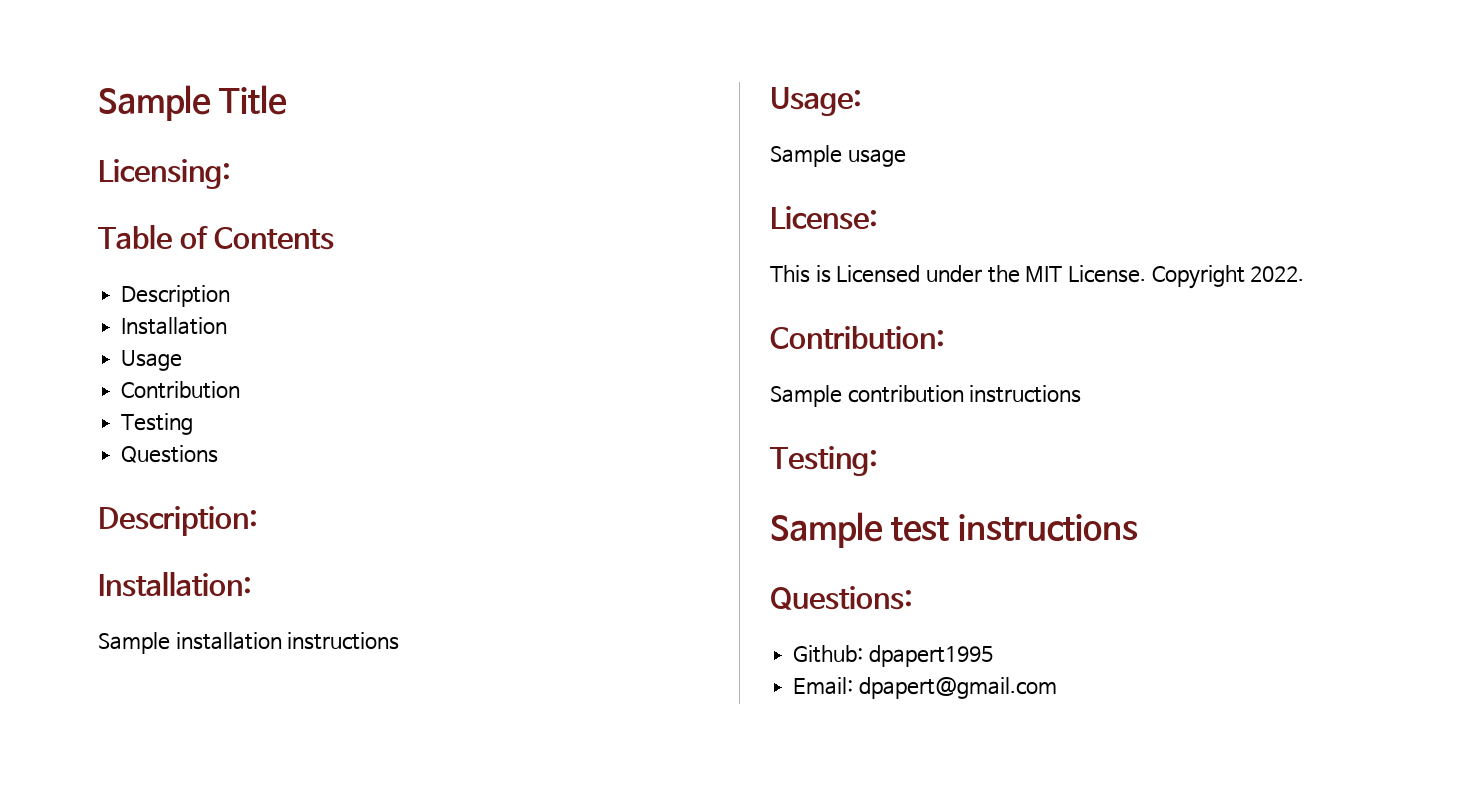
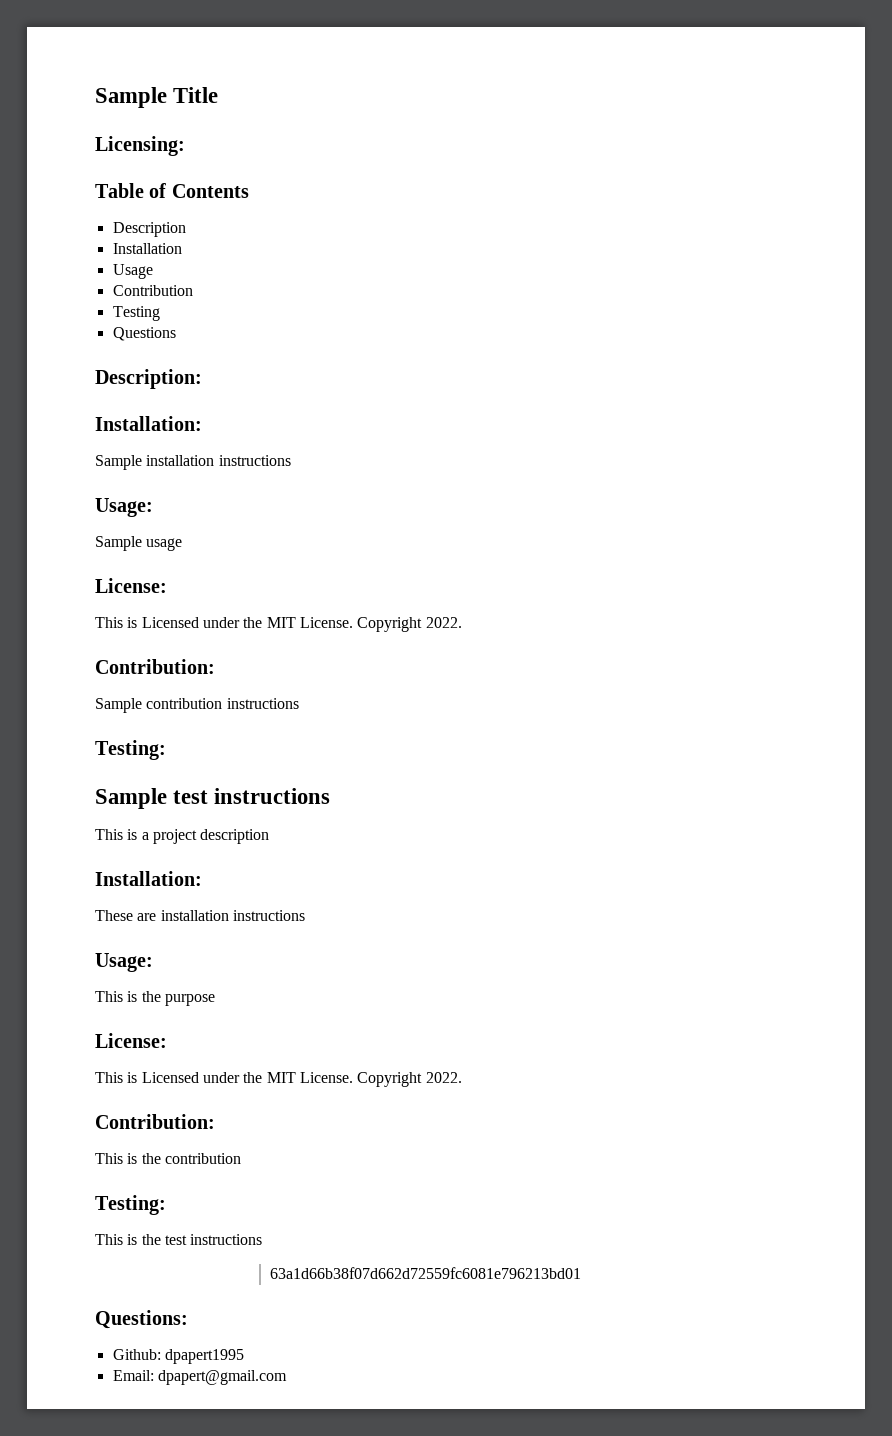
+ This is a project description
+ Installation:
+ These are installation instructions
+ Usage:
+ This is the purpose
+ License:
+ This is Licensed under the MIT License. Copyright 2022.
+ Contribution:
+ This is the contribution
+ Testing:
+ This is the test instructions
+ 63a1d66b38f07d662d72559fc6081e796213bd01

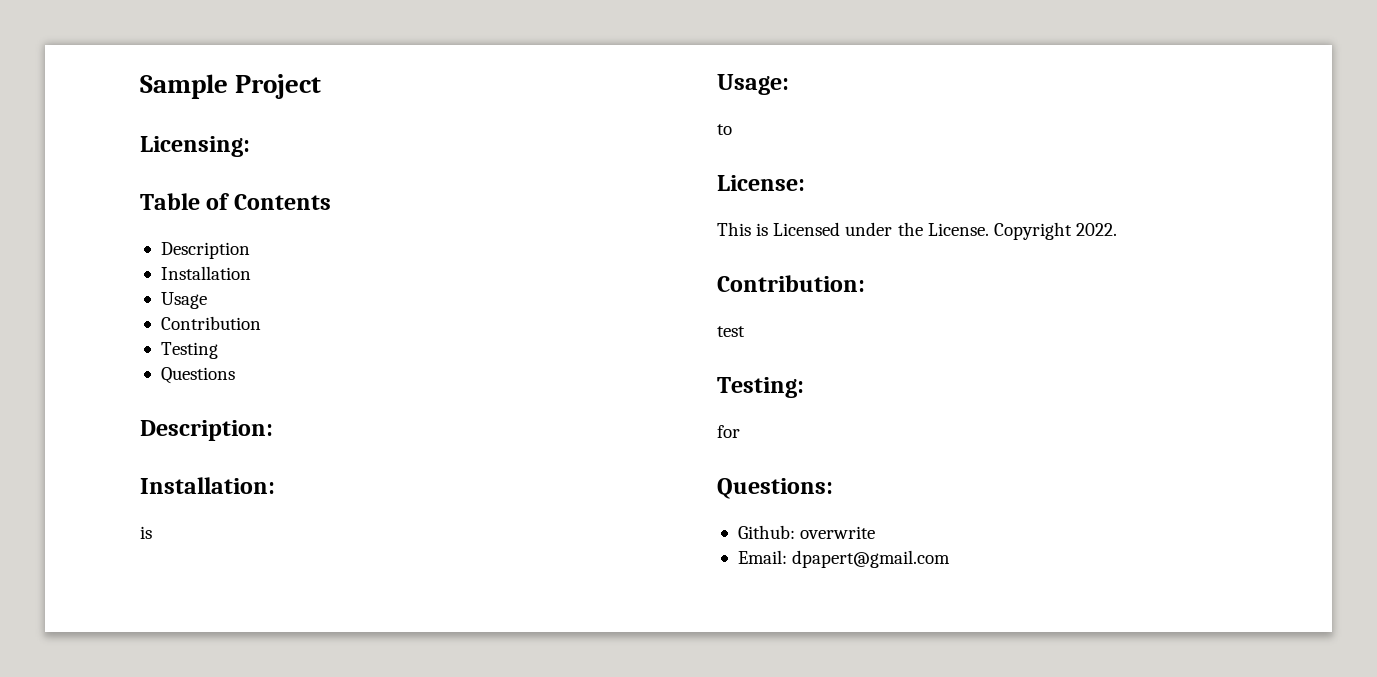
- Sample Title
+ Sample Project
  Description:
  Installation:
- Sample installation instructions
+ is
  Usage:
- Sample usage
+ to
  License:
- This is Licensed under the MIT License. Copyright 2022.
+ This is Licensed under the License. Copyright 2022.
  Contribution:
- Sample contribution instructions
+ test
  Testing:
- Sample test instructions
- This is a project description
- Installation:
- These are installation instructions
- Usage:
- This is the purpose
- License:
- This is Licensed under the MIT License. Copyright 2022.
- Contribution:
- This is the contribution
- Testing:
- This is the test instructions
- 63a1d66b38f07d662d72559fc6081e796213bd01
+ for
- Github: dpapert1995
+ Github: overwrite

